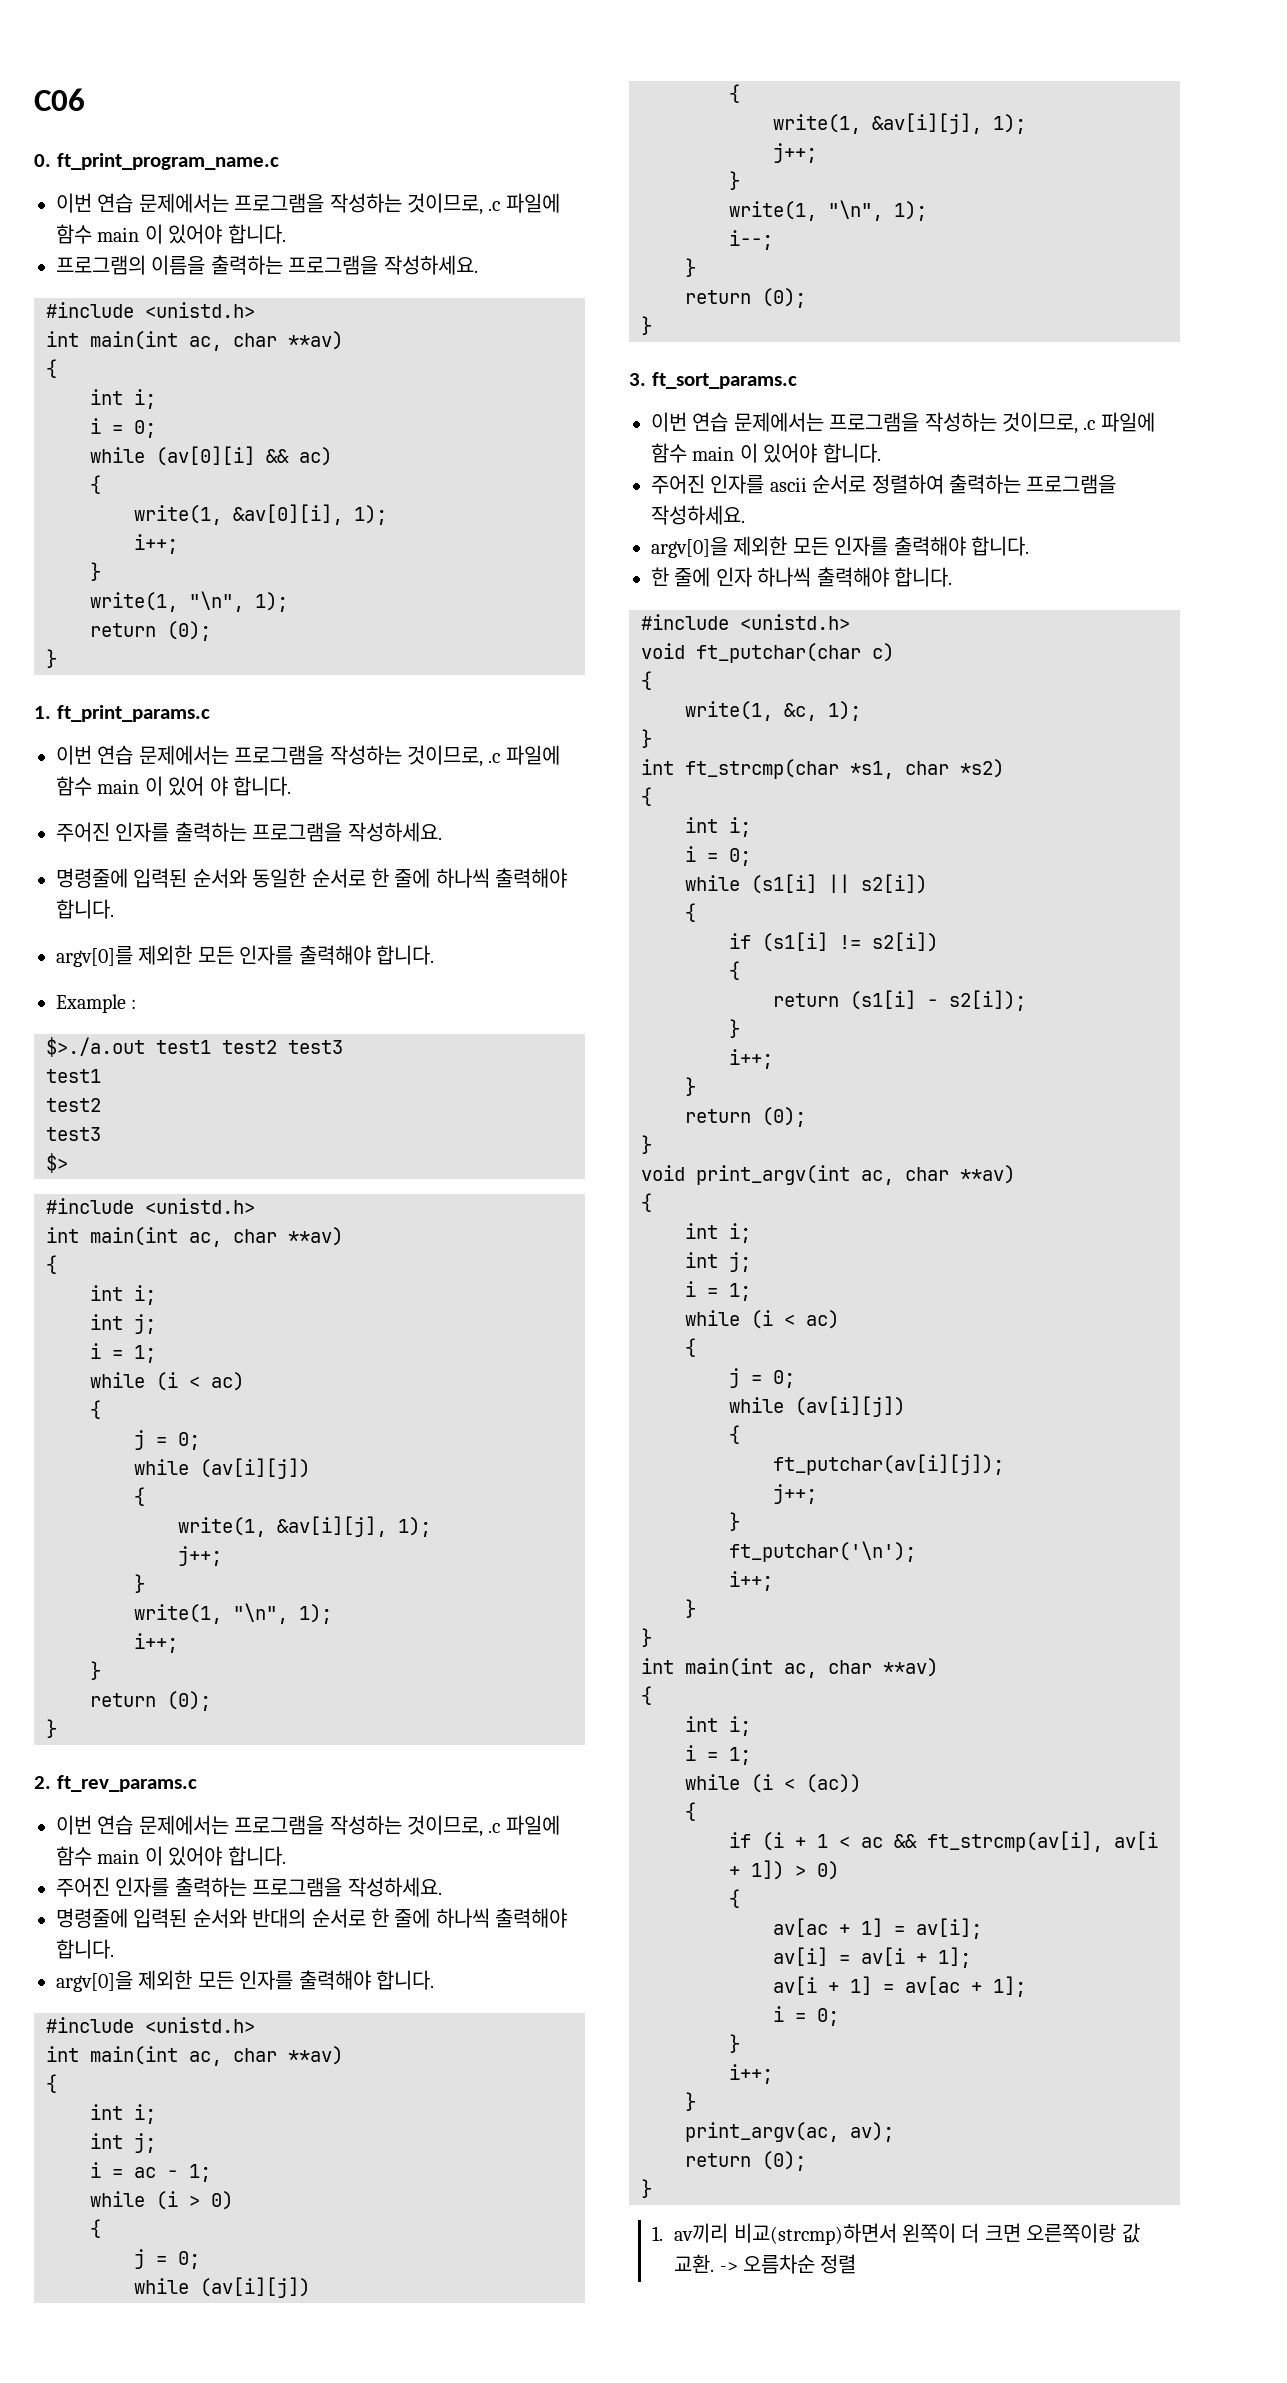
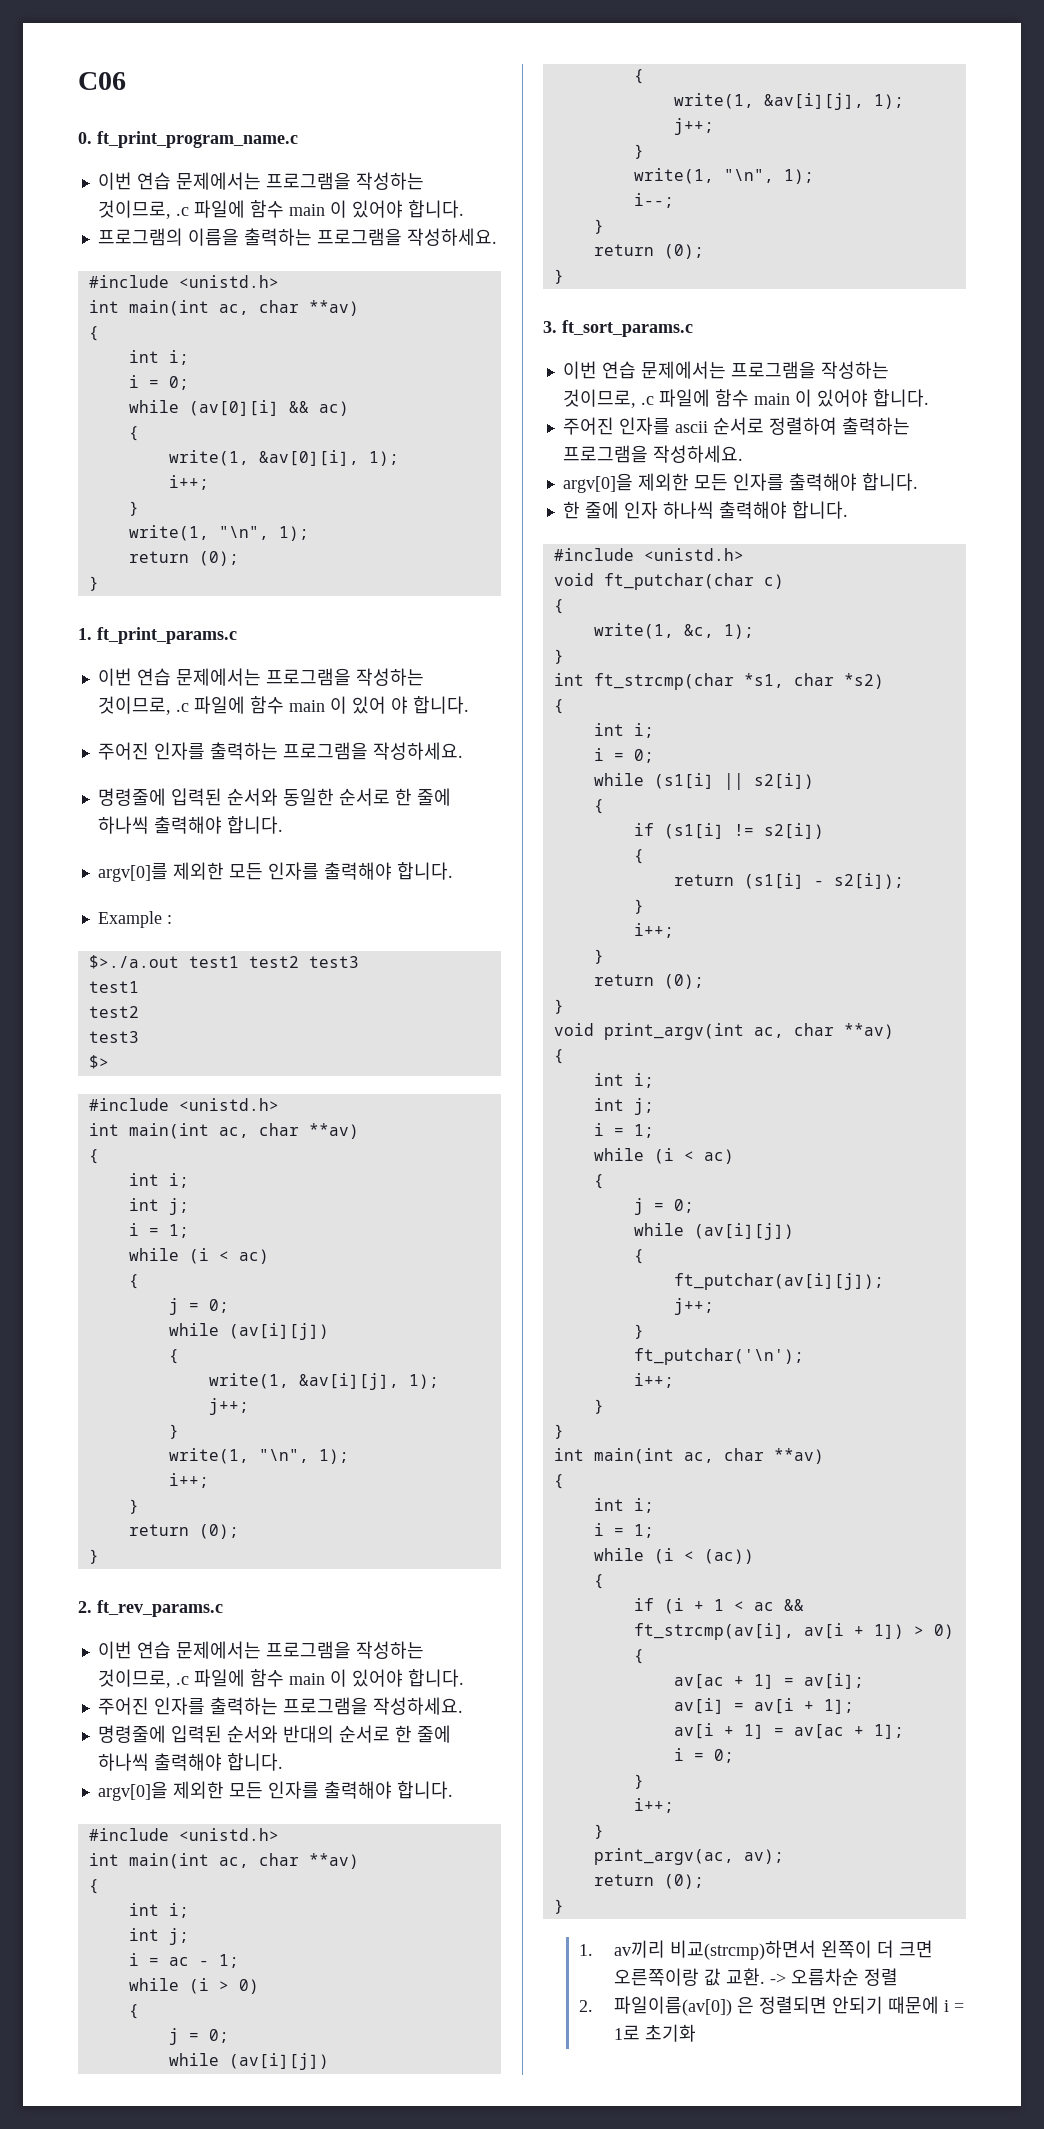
+ 2. 파일이름(av[0]) 은 정렬되면 안되기 때문에 i = 1로 초기화

